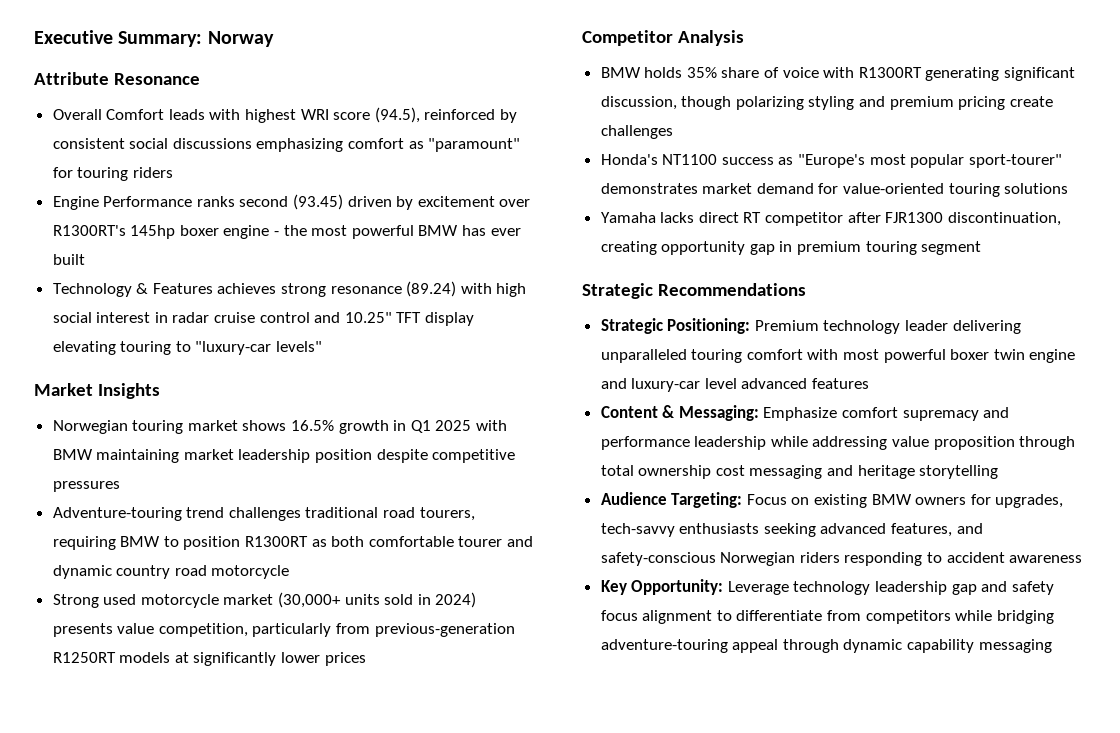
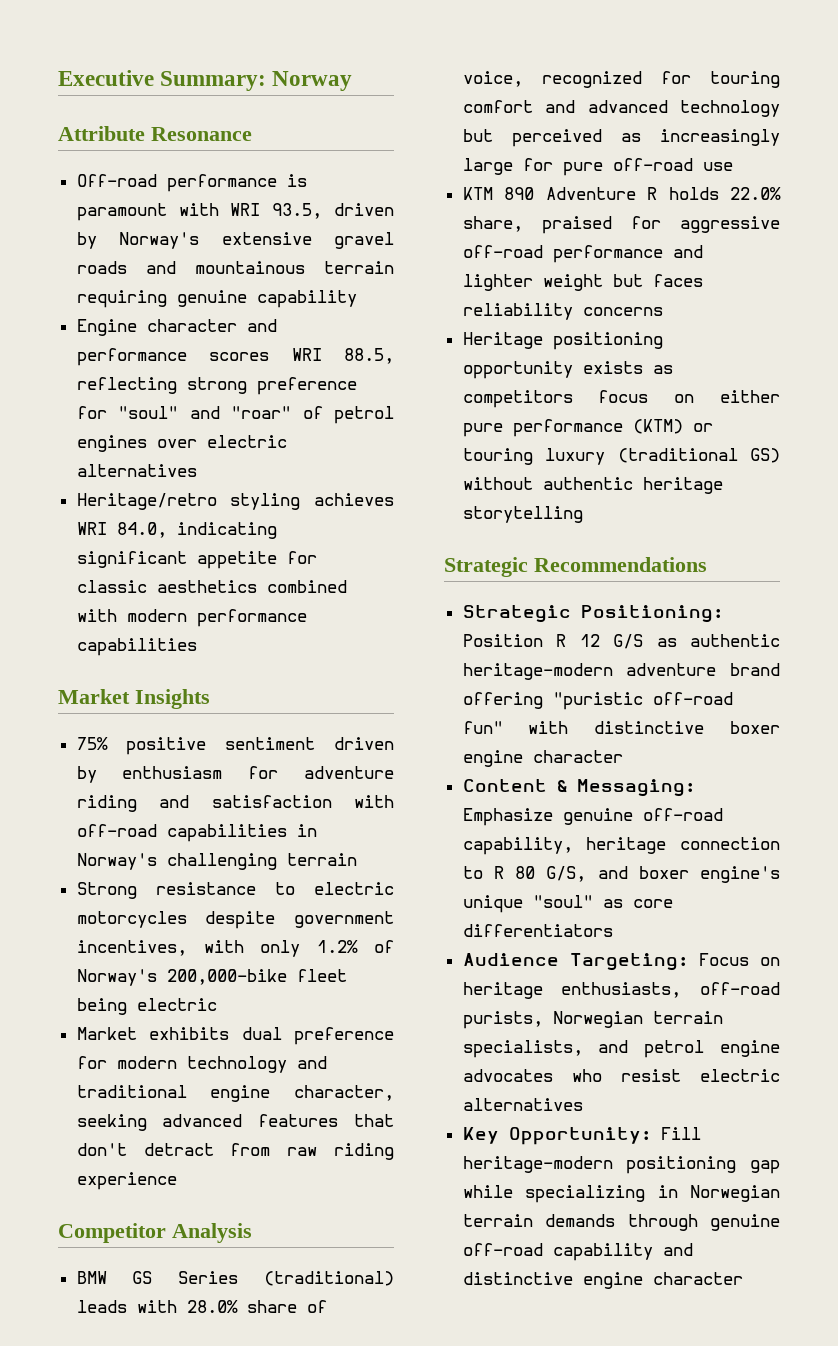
- Overall Comfort leads with highest WRI score (94.5), reinforced by consistent social discussions emphasizing comfort as "paramount" for touring riders
- Engine Performance ranks second (93.45) driven by excitement over R1300RT's 145hp boxer engine - the most powerful BMW has ever built
- Technology & Features achieves strong resonance (89.24) with high social interest in radar cruise control and 10.25" TFT display elevating touring to "luxury-car levels"
+ Off-road performance is paramount with WRI 93.5, driven by Norway's extensive gravel roads and mountainous terrain requiring genuine capability
+ Engine character and performance scores WRI 88.5, reflecting strong preference for "soul" and "roar" of petrol engines over electric alternatives
+ Heritage/retro styling achieves WRI 84.0, indicating significant appetite for classic aesthetics combined with modern performance capabilities
  Market Insights
- Norwegian touring market shows 16.5% growth in Q1 2025 with BMW maintaining market leadership position despite competitive pressures
- Adventure-touring trend challenges traditional road tourers, requiring BMW to position R1300RT as both comfortable tourer and dynamic country road motorcycle
- Strong used motorcycle market (30,000+ units sold in 2024) presents value competition, particularly from previous-generation R1250RT models at significantly lower prices
+ 75% positive sentiment driven by enthusiasm for adventure riding and satisfaction with off-road capabilities in Norway's challenging terrain
+ Strong resistance to electric motorcycles despite government incentives, with only 1.2% of Norway's 200,000-bike fleet being electric
+ Market exhibits dual preference for modern technology and traditional engine character, seeking advanced features that don't detract from raw riding experience
  Competitor Analysis
- BMW holds 35% share of voice with R1300RT generating significant discussion, though polarizing styling and premium pricing create challenges
- Honda's NT1100 success as "Europe's most popular sport-tourer" demonstrates market demand for value-oriented touring solutions
- Yamaha lacks direct RT competitor after FJR1300 discontinuation, creating opportunity gap in premium touring segment
+ BMW GS Series (traditional) leads with 28.0% share of voice, recognized for touring comfort and advanced technology but perceived as increasingly large for pure off-road use
+ KTM 890 Adventure R holds 22.0% share, praised for aggressive off-road performance and lighter weight but faces reliability concerns
+ Heritage positioning opportunity exists as competitors focus on either pure performance (KTM) or touring luxury (traditional GS) without authentic heritage storytelling
  Strategic Recommendations
- Strategic Positioning: Premium technology leader delivering unparalleled touring comfort with most powerful boxer twin engine and luxury-car level advanced features
- Content & Messaging: Emphasize comfort supremacy and performance leadership while addressing value proposition through total ownership cost messaging and heritage storytelling
- Audience Targeting: Focus on existing BMW owners for upgrades, tech-savvy enthusiasts seeking advanced features, and safety-conscious Norwegian riders responding to accident awareness
- Key Opportunity: Leverage technology leadership gap and safety focus alignment to differentiate from competitors while bridging adventure-touring appeal through dynamic capability messaging
+ Strategic Positioning: Position R 12 G/S as authentic heritage-modern adventure brand offering "puristic off-road fun" with distinctive boxer engine character
+ Content & Messaging: Emphasize genuine off-road capability, heritage connection to R 80 G/S, and boxer engine's unique "soul" as core differentiators
+ Audience Targeting: Focus on heritage enthusiasts, off-road purists, Norwegian terrain specialists, and petrol engine advocates who resist electric alternatives
+ Key Opportunity: Fill heritage-modern positioning gap while specializing in Norwegian terrain demands through genuine off-road capability and distinctive engine character

